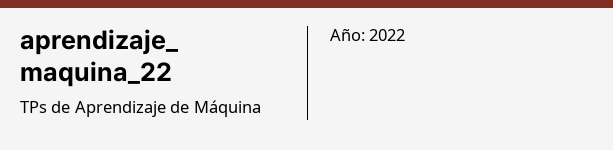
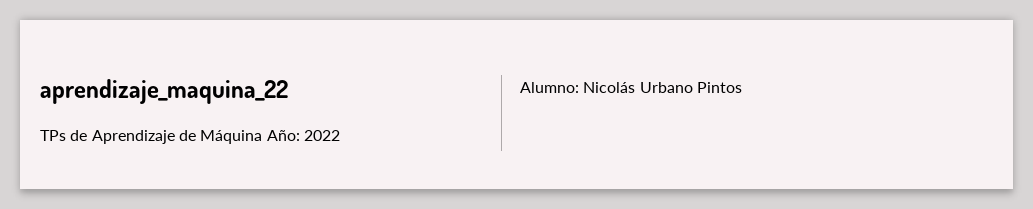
+ Alumno: Nicolás Urbano Pintos

